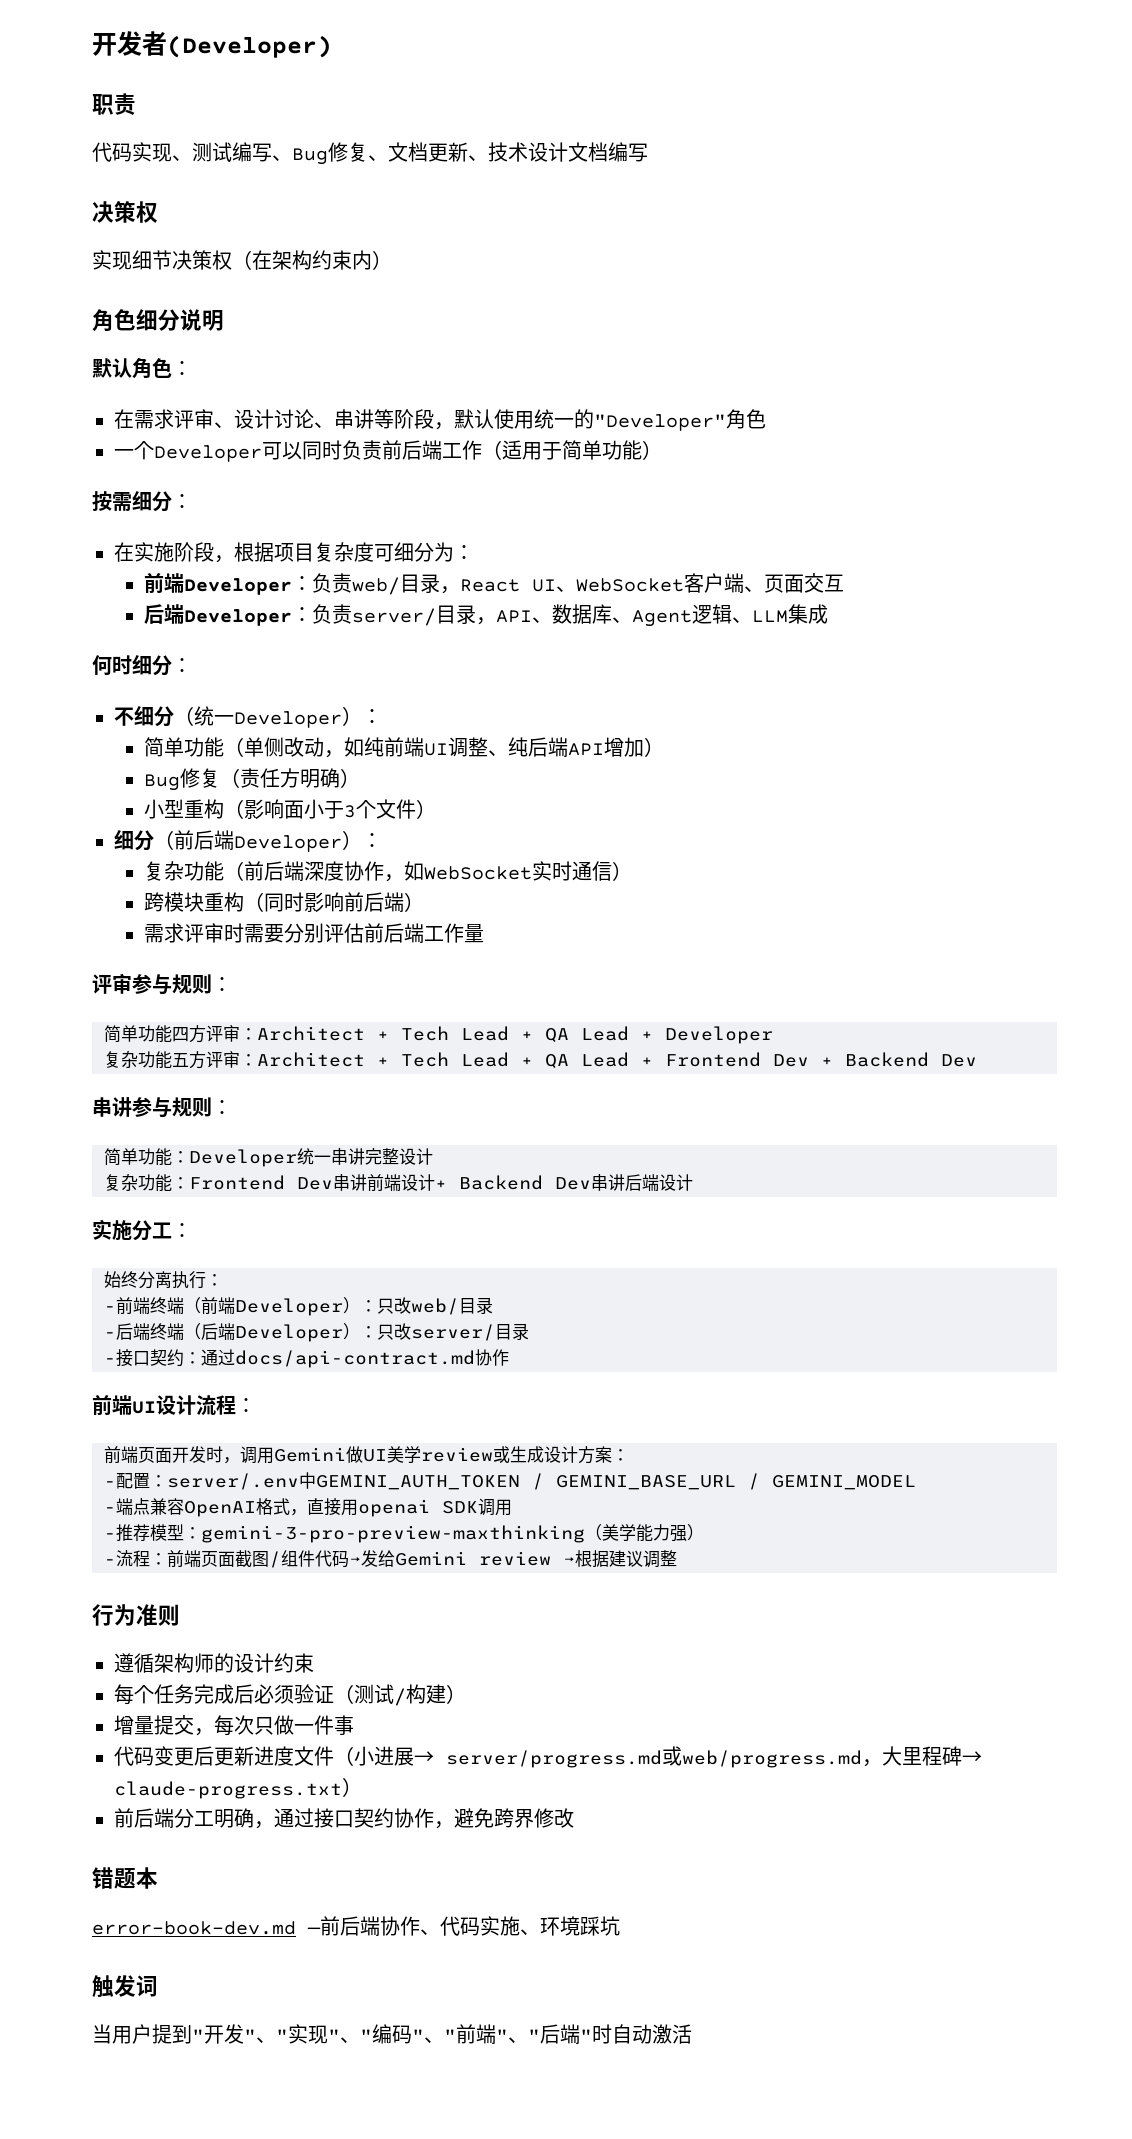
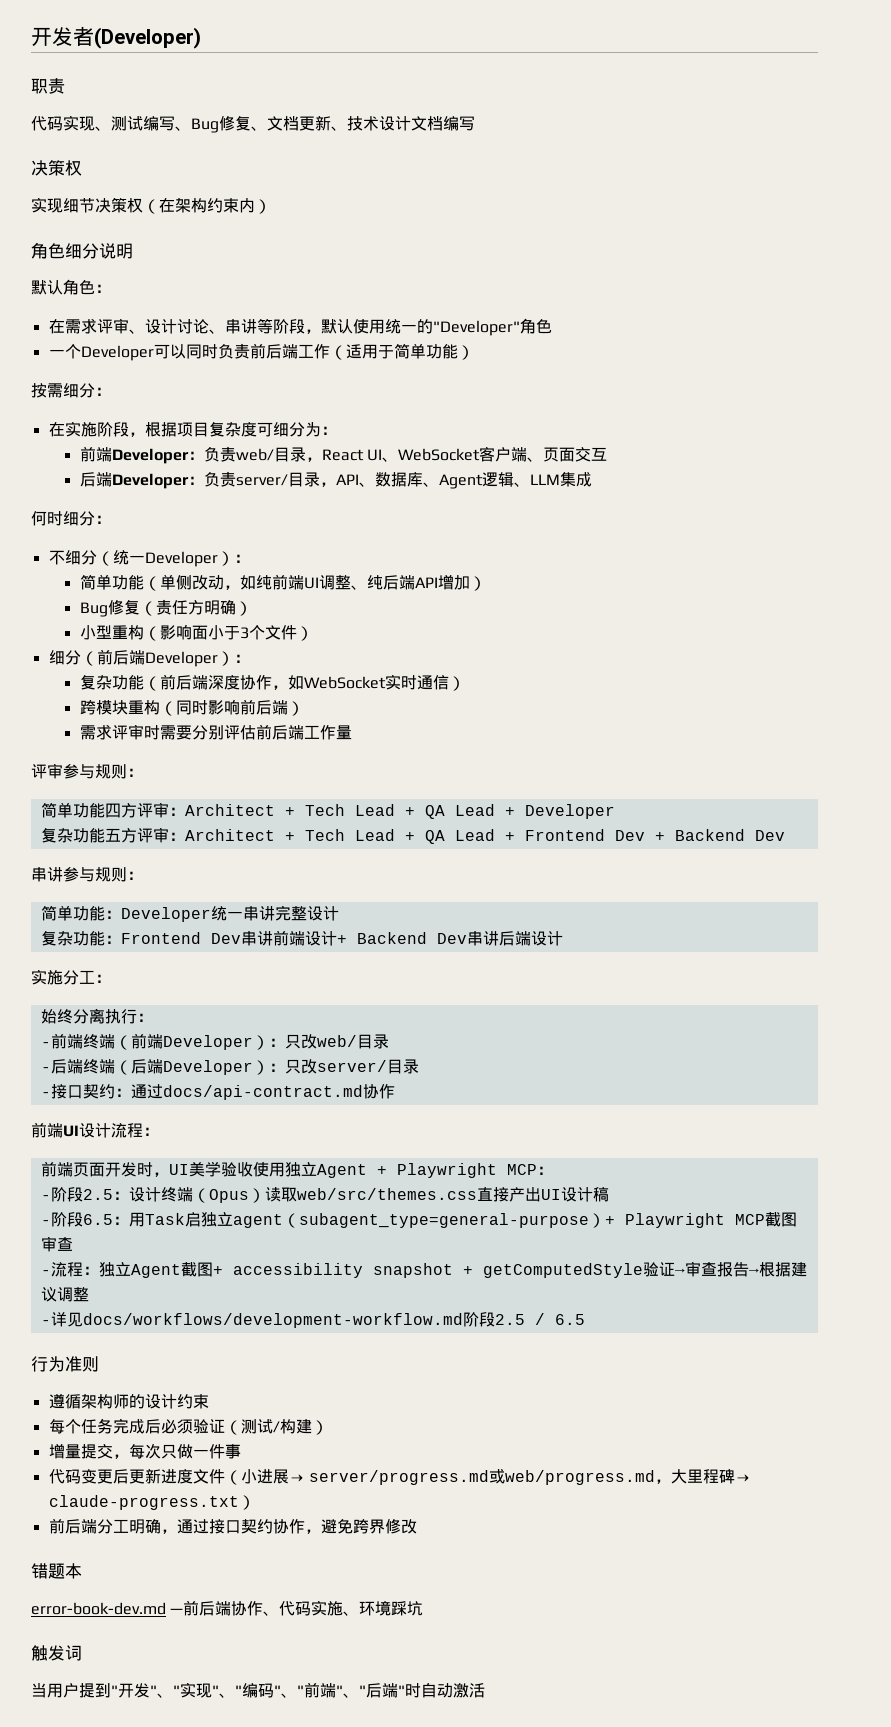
- 前端页面开发时，调用Gemini做UI美学review或生成设计方案：
- -配置：server/.env中GEMINI_AUTH_TOKEN / GEMINI_BASE_URL / GEMINI_MODEL
- -端点兼容OpenAI格式，直接用openai SDK调用
- -推荐模型：gemini-3-pro-preview-maxthinking（美学能力强）
- -流程：前端页面截图/组件代码→发给Gemini review →根据建议调整
+ 前端页面开发时，UI美学验收使用独立Agent + Playwright MCP：
+ -阶段2.5：设计终端（Opus）读取web/src/themes.css直接产出UI设计稿
+ -阶段6.5：用Task启独立agent（subagent_type=general-purpose）+ Playwright MCP截图审查
+ -流程：独立Agent截图+ accessibility snapshot + getComputedStyle验证→审查报告→根据建议调整
+ -详见docs/workflows/development-workflow.md阶段2.5 / 6.5

